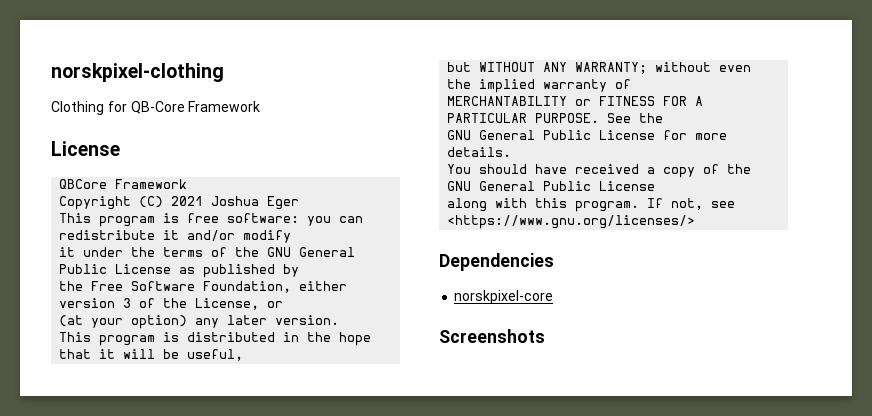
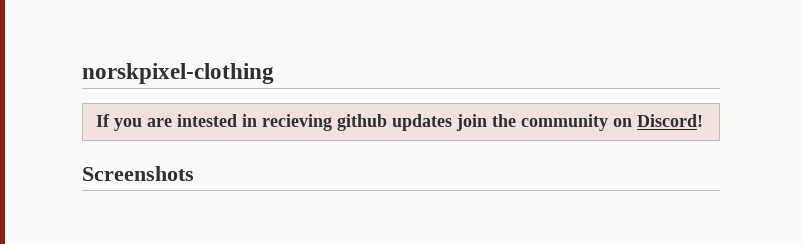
- Clothing for QB-Core Framework
- License
- QBCore Framework
- Copyright (C) 2021 Joshua Eger
- This program is free software: you can redistribute it and/or modify
- it under the terms of the GNU General Public License as published by
- the Free Software Foundation, either version 3 of the License, or
- (at your option) any later version.
- This program is distributed in the hope that it will be useful,
- but WITHOUT ANY WARRANTY; without even the implied warranty of
- MERCHANTABILITY or FITNESS FOR A PARTICULAR PURPOSE. See the
- GNU General Public License for more details.
- You should have received a copy of the GNU General Public License
- along with this program. If not, see <https://www.gnu.org/licenses/>
- Dependencies
- norskpixel-core
+ If you are intested in recieving github updates join the community on Discord!

